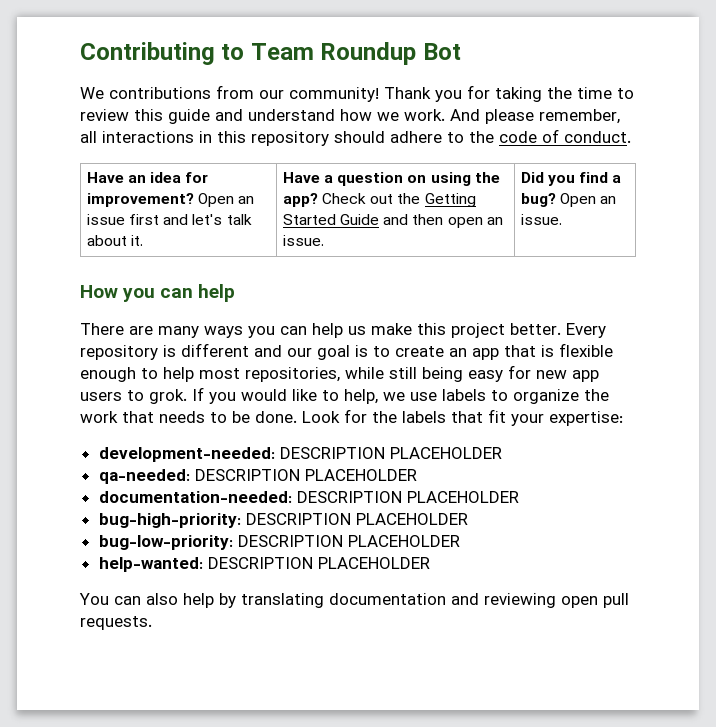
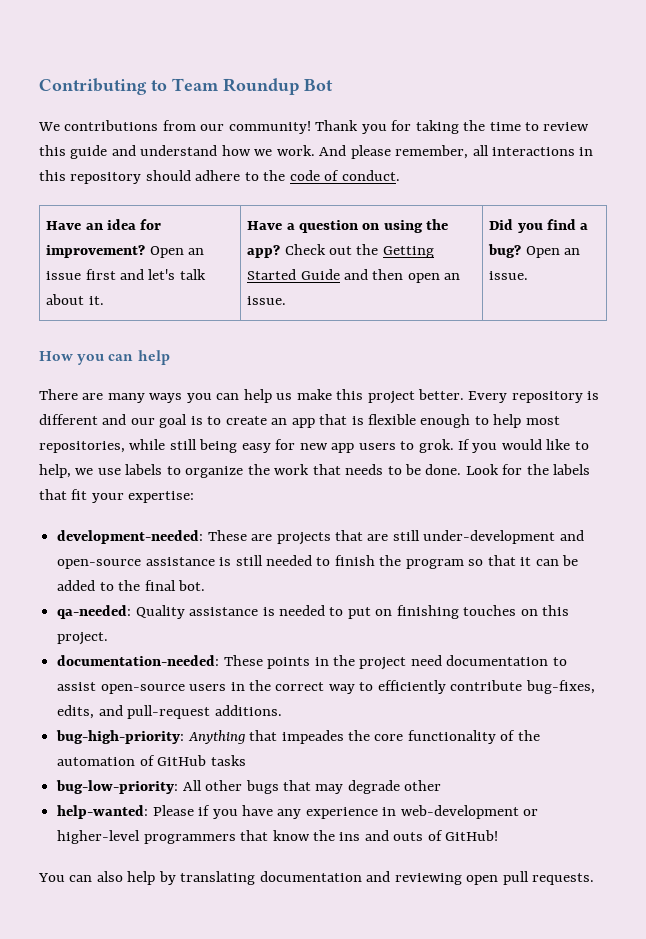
- development-needed: DESCRIPTION PLACEHOLDER
- qa-needed: DESCRIPTION PLACEHOLDER
- documentation-needed: DESCRIPTION PLACEHOLDER
- bug-high-priority: DESCRIPTION PLACEHOLDER
- bug-low-priority: DESCRIPTION PLACEHOLDER
- help-wanted: DESCRIPTION PLACEHOLDER
+ development-needed: These are projects that are still under-development and open-source assistance is still needed to finish the program so that it can be added to the final bot.
+ qa-needed: Quality assistance is needed to put on finishing touches on this project.
+ documentation-needed: These points in the project need documentation to assist open-source users in the correct way to efficiently contribute bug-fixes, edits, and pull-request additions.
+ bug-high-priority: Anything that impeades the core functionality of the automation of GitHub tasks
+ bug-low-priority: All other bugs that may degrade other
+ help-wanted: Please if you have any experience in web-development or higher-level programmers that know the ins and outs of GitHub!

